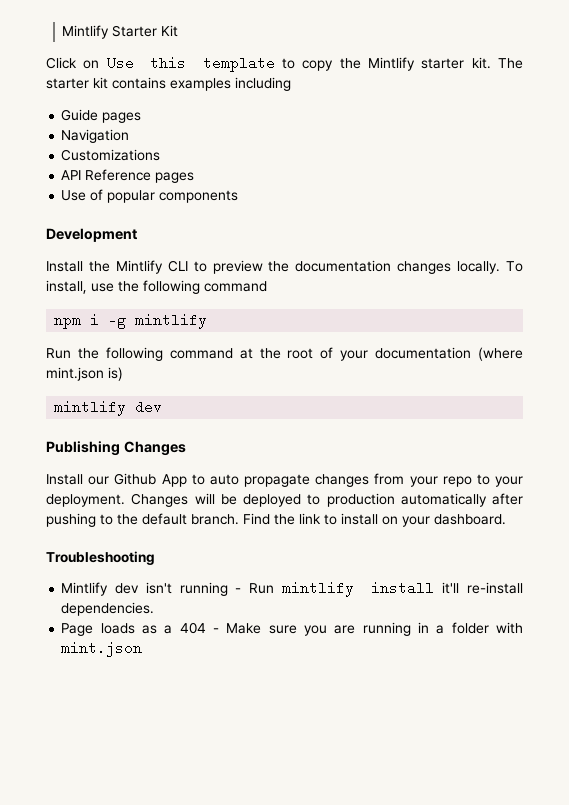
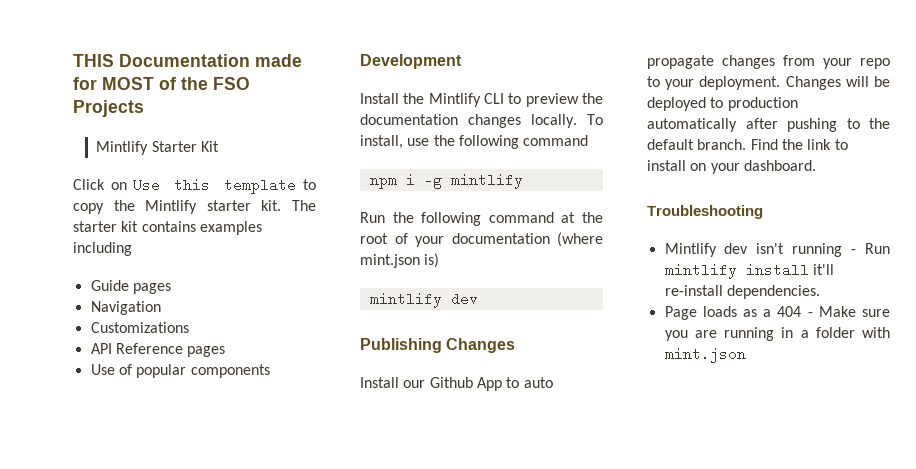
+ THIS Documentation made for MOST of the FSO Projects

